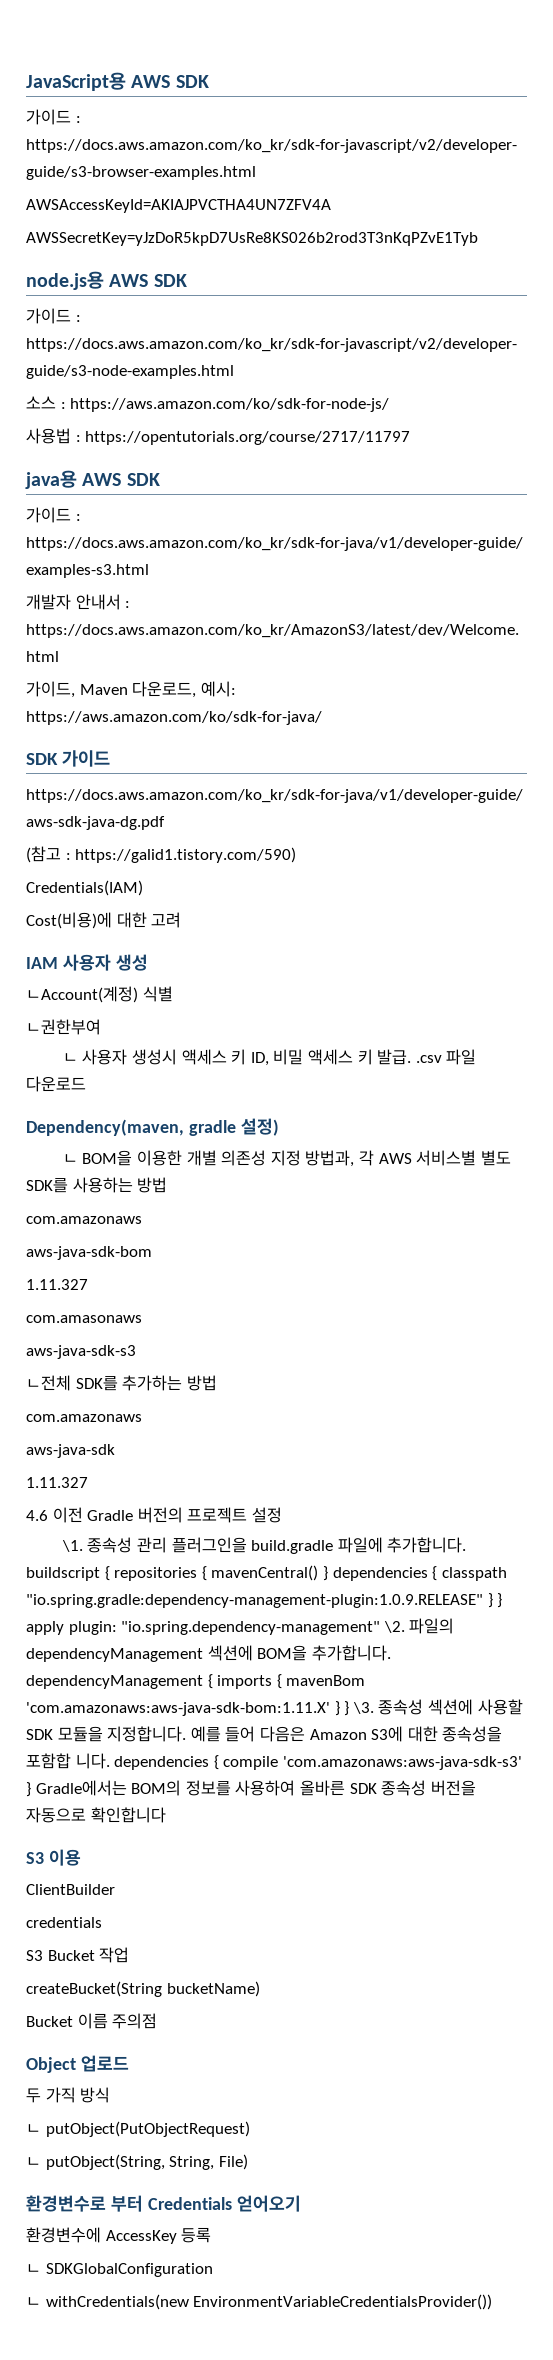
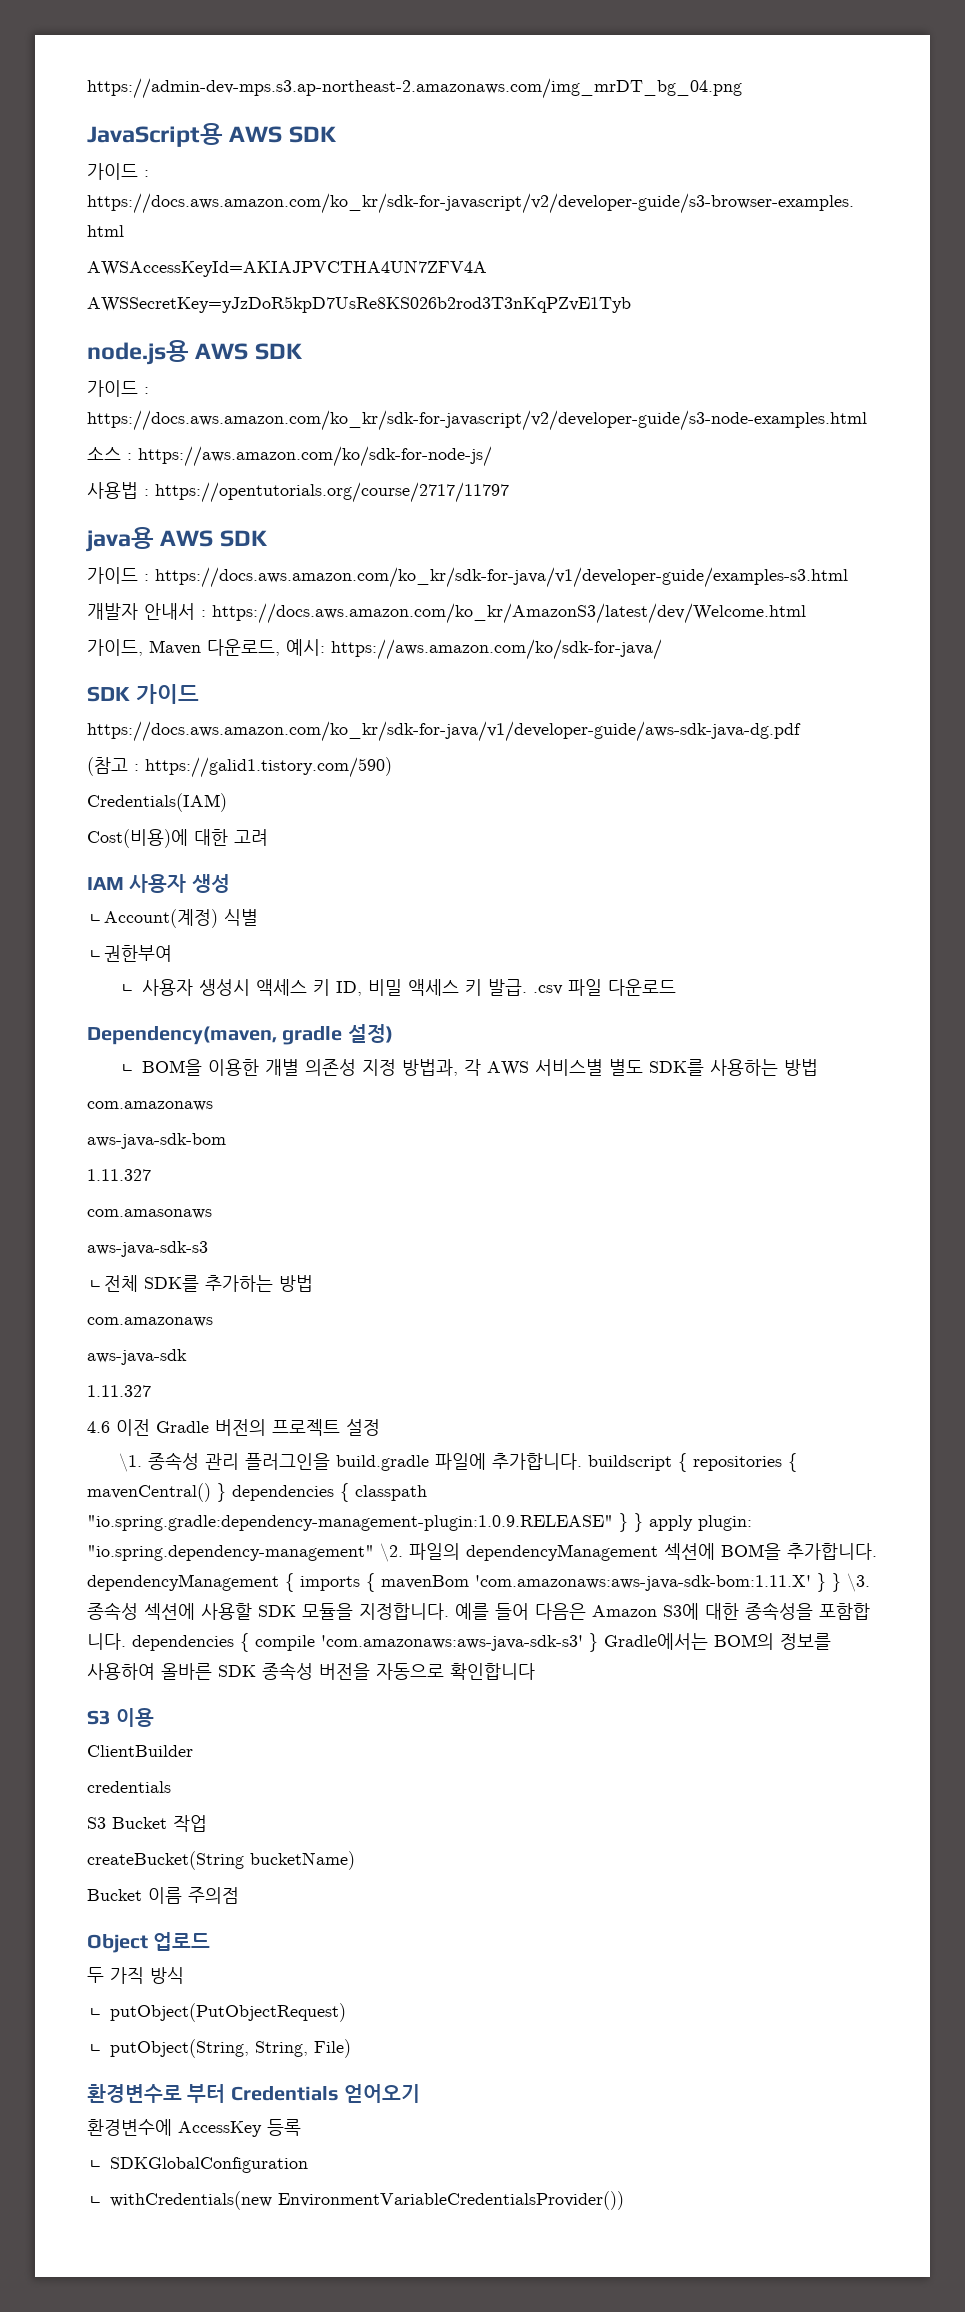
+ https://admin-dev-mps.s3.ap-northeast-2.amazonaws.com/img_mrDT_bg_04.png

